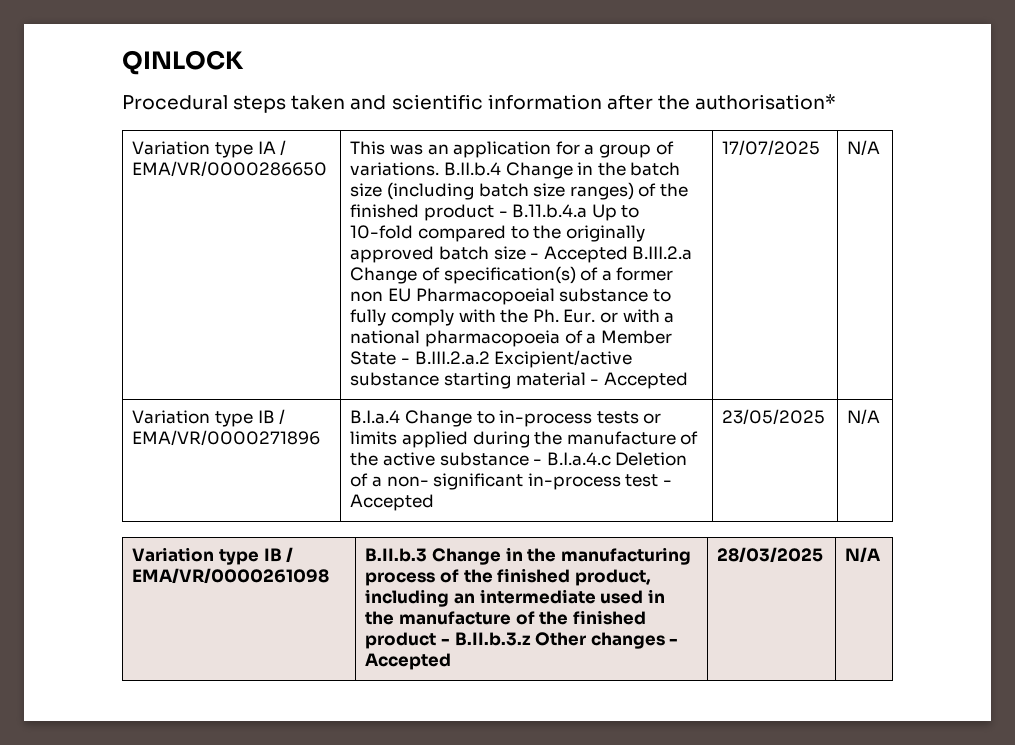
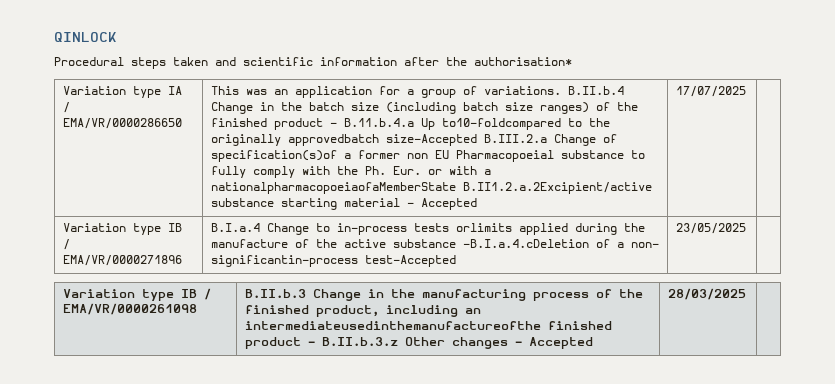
- B.II.b.4 Change in the batch size (including batch size ranges) of the finished product - B.11.b.4.a Up to 10-fold compared to the originally approved batch size - Accepted B.III.2.a Change of specification(s) of a former non EU Pharmacopoeial substance to fully comply with the Ph. Eur. or with a national pharmacopoeia of a Member State - B.III.2.a.2 Excipient/active substance starting material - Accepted
+ B.II.b.4 Change in the batch size (including batch size ranges) of the finished product - B.11.b.4.a Up to10-foldcompared to the originally approvedbatch size-Accepted B.III.2.a Change of specification(s)of a former non EU Pharmacopoeial substance to fully comply with the Ph. Eur. or with a nationalpharmacopoeiaofaMemberState B.II1.2.a.2Excipient/active substance starting material - Accepted
- 17/07/2025 | N/A
+ 17/07/2025
- Variation type IB / EMA/VR/0000271896 | B.I.a.4 Change to in-process tests or limits applied during the manufacture of the active substance - B.I.a.4.c Deletion of a non- significant in-process test - Accepted | 23/05/2025 | N/A
+ Variation type IB / EMA/VR/0000271896 | B.I.a.4 Change to in-process tests orlimits applied during the manufacture of the active substance -B.I.a.4.cDeletion of a non- significantin-process test-Accepted | 23/05/2025 |
- Variation type IB / EMA/VR/0000261098 | B.II.b.3 Change in the manufacturing process of the finished product, including an intermediate used in the manufacture of the finished product - B.II.b.3.z Other changes - Accepted | 28/03/2025 | N/A
+ Variation type IB / EMA/VR/0000261098 | B.II.b.3 Change in the manufacturing process of the finished product, including an intermediateusedinthemanufactureofthe finished product - B.II.b.3.z Other changes - Accepted | 28/03/2025 |

